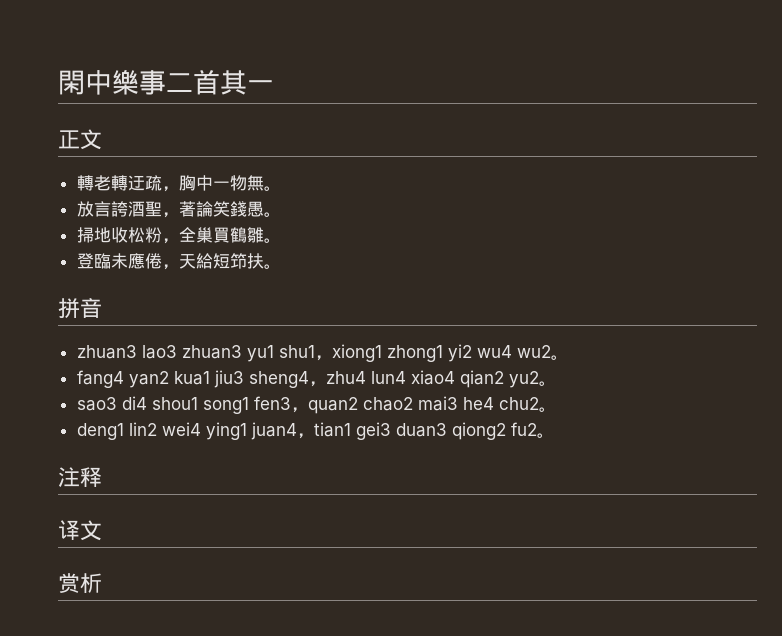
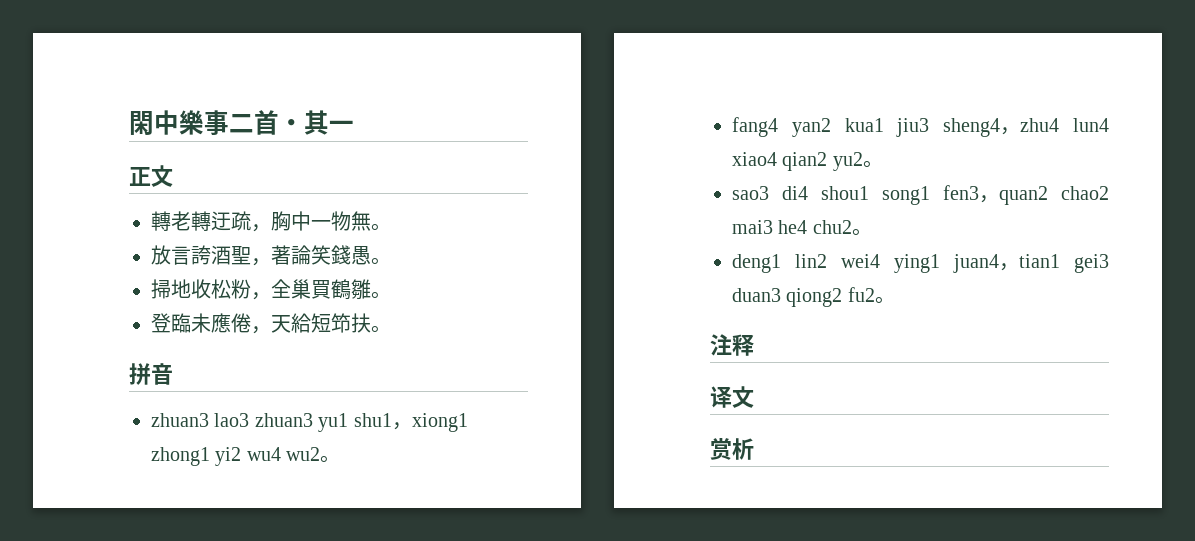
- 閑中樂事二首其一
+ 閑中樂事二首・其一

